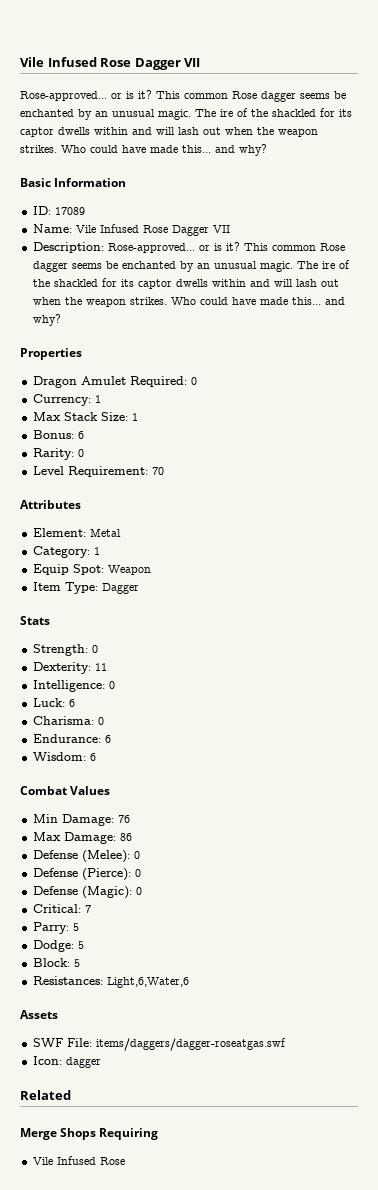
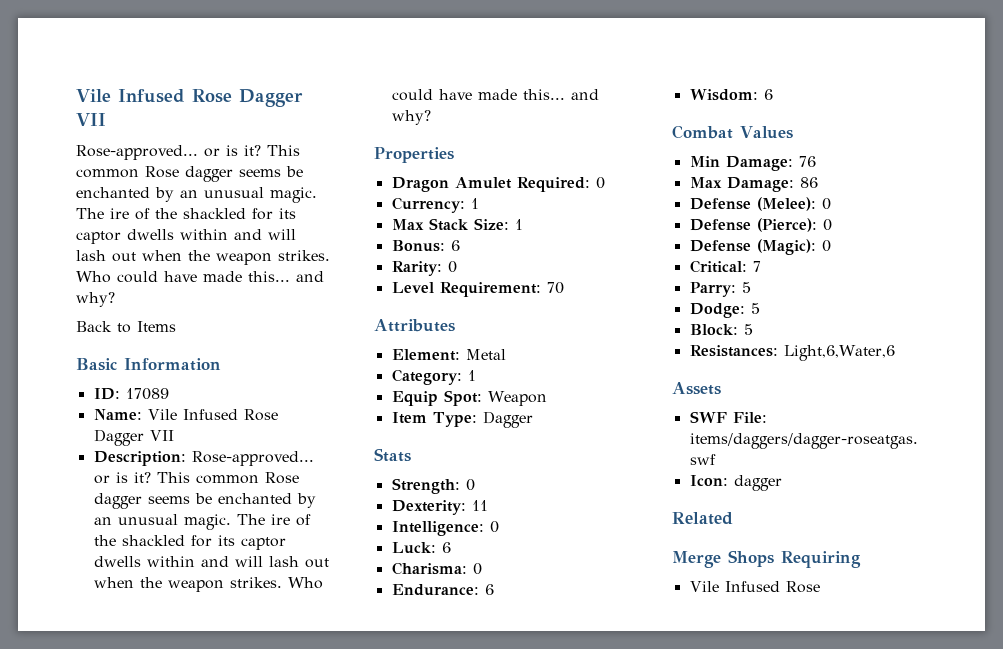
+ Back to Items

